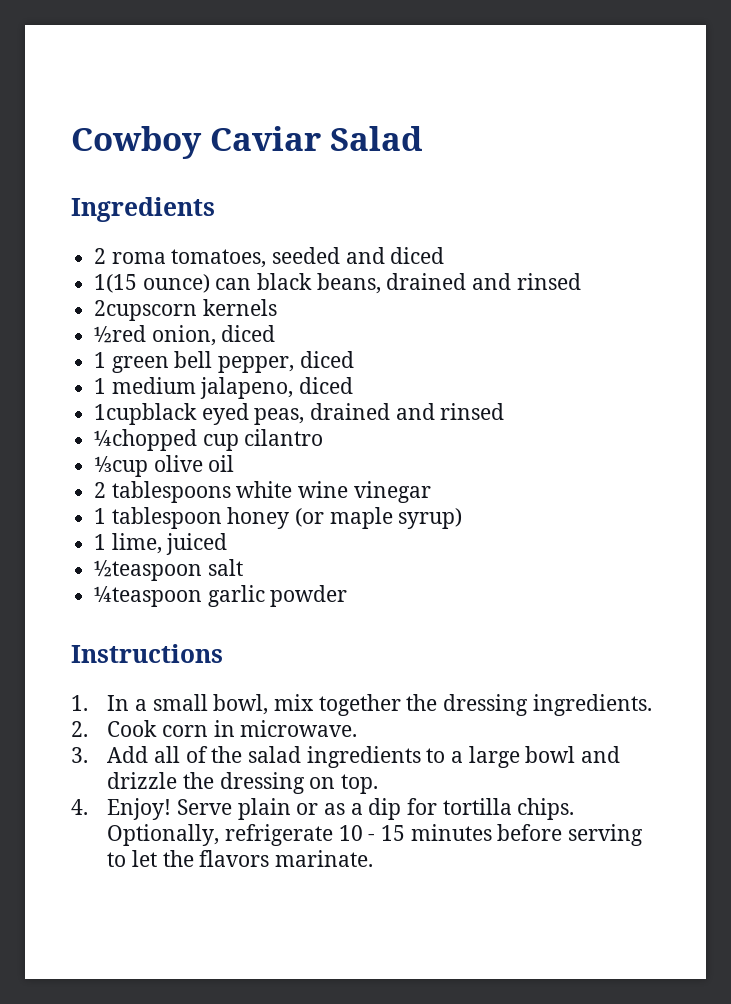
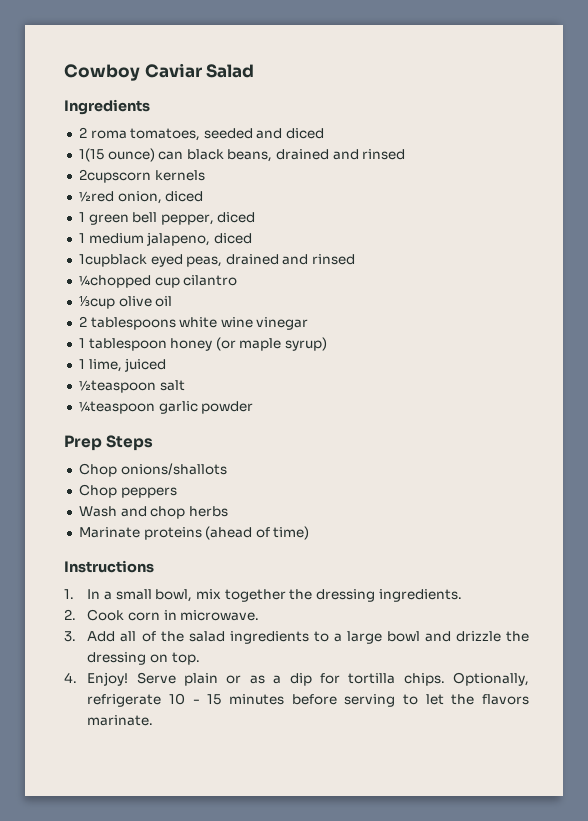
+ Prep Steps
+ Chop onions/shallots
+ Chop peppers
+ Wash and chop herbs
+ Marinate proteins (ahead of time)

